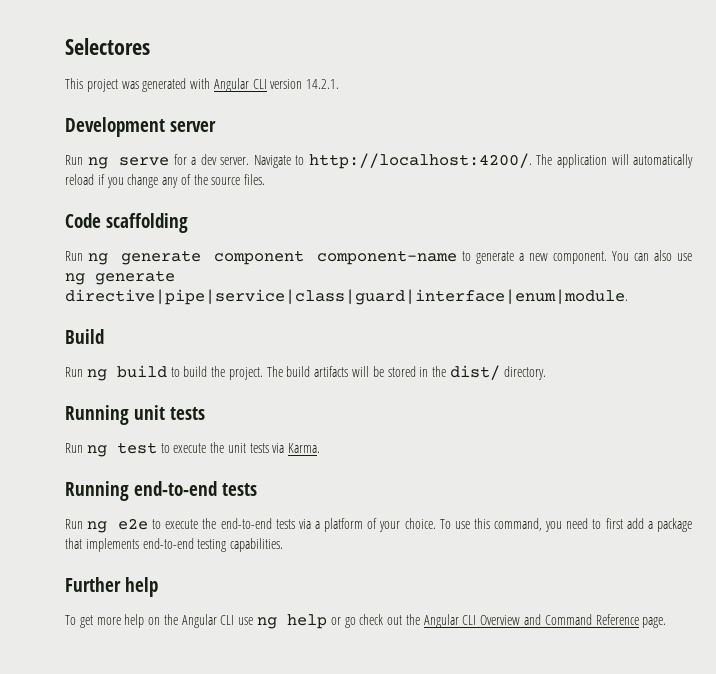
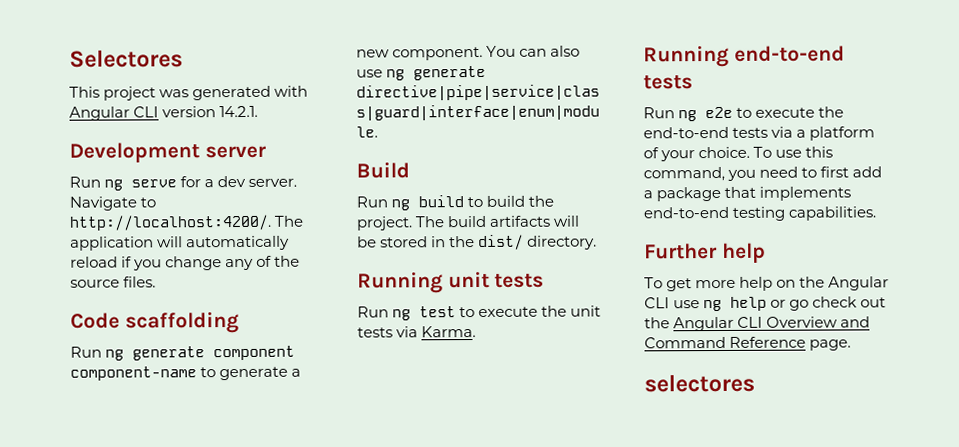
+ selectores

